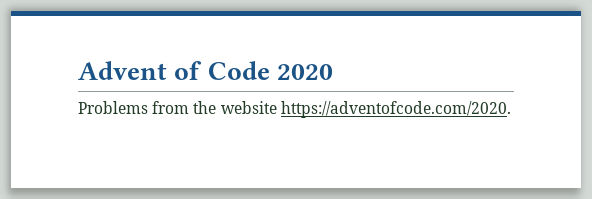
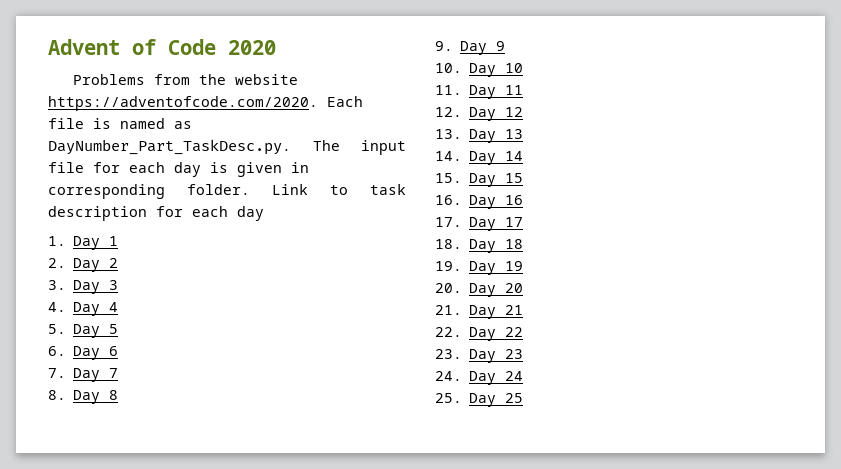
- Problems from the website https://adventofcode.com/2020.
+ Problems from the website https://adventofcode.com/2020. Each file is named as DayNumber_Part_TaskDesc.py. The input file for each day is given in corresponding folder. Link to task description for each day
+ 1. Day 1
+ 2. Day 2
+ 3. Day 3
+ 4. Day 4
+ 5. Day 5
+ 6. Day 6
+ 7. Day 7
+ 8. Day 8
+ 9. Day 9
+ 10. Day 10
+ 11. Day 11
+ 12. Day 12
+ 13. Day 13
+ 14. Day 14
+ 15. Day 15
+ 16. Day 16
+ 17. Day 17
+ 18. Day 18
+ 19. Day 19
+ 20. Day 20
+ 21. Day 21
+ 22. Day 22
+ 23. Day 23
+ 24. Day 24
+ 25. Day 25

